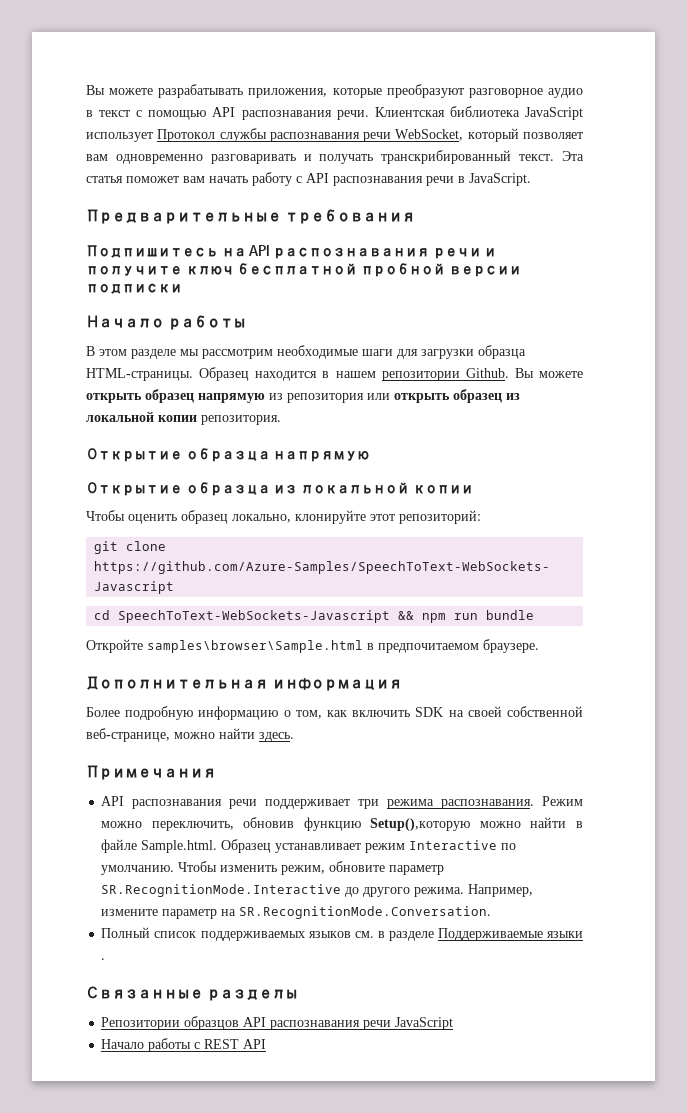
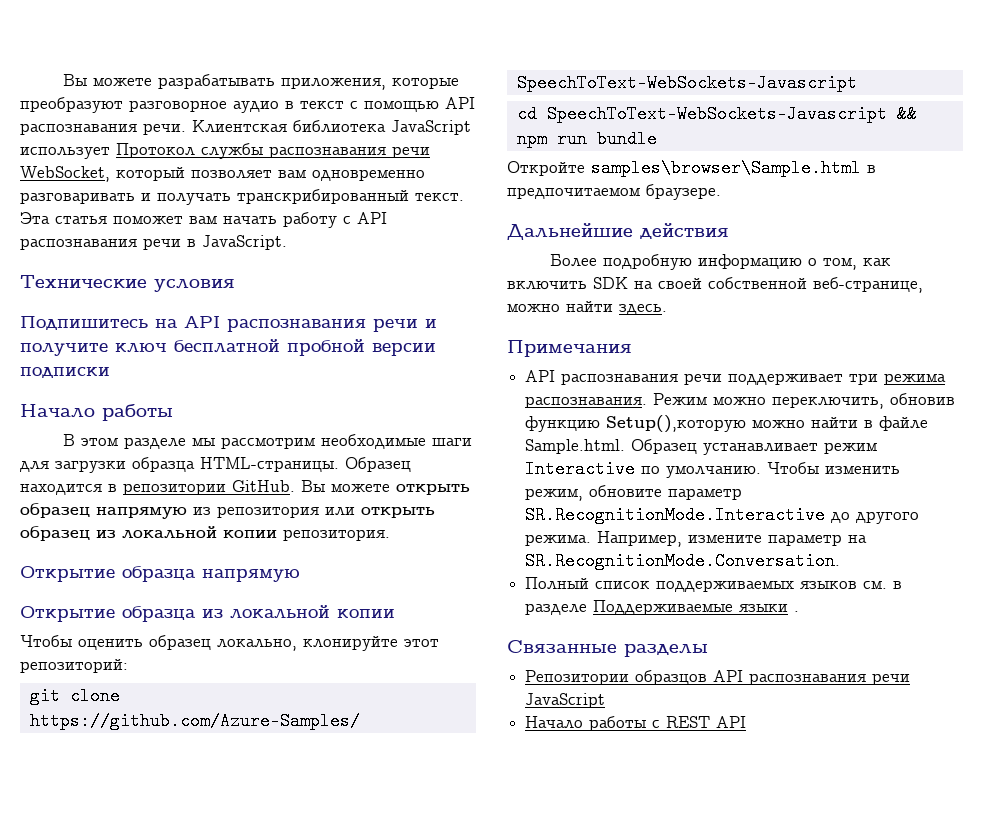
- Предварительные требования
+ Технические условия
- Образец находится в нашем репозитории Github.
+ Образец находится в репозитории GitHub.
- Дополнительная информация
+ Дальнейшие действия

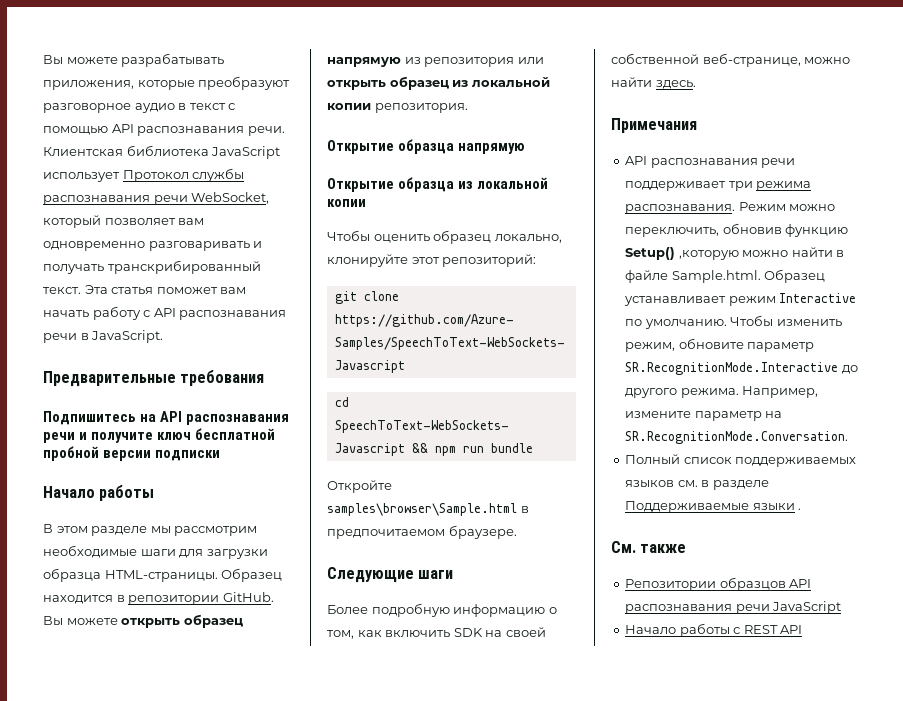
- Технические условия
+ Предварительные требования
- Дальнейшие действия
+ Следующие шаги
- Режим можно переключить, обновив функцию Setup(),которую можно найти в файле Sample.html. Образец устанавливает режим Interactive по умолчанию.
+ Режим можно переключить, обновив функцию Setup() ,которую можно найти в файле Sample.html. Образец устанавливает режим Interactive по умолчанию.
- Связанные разделы
+ См. также

